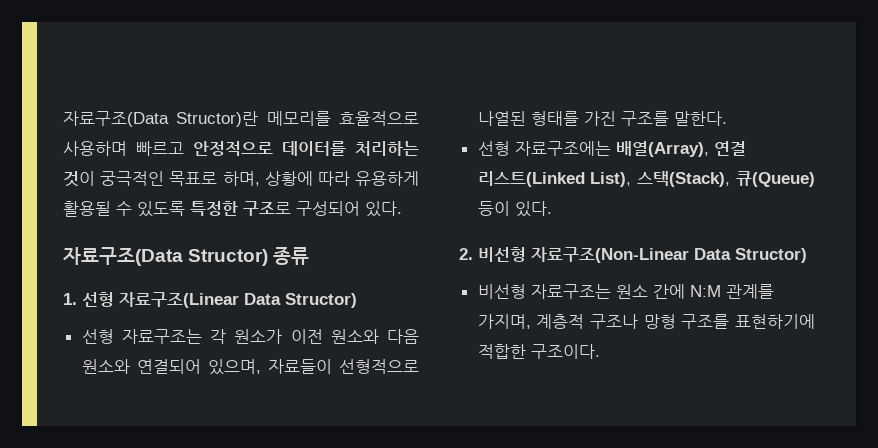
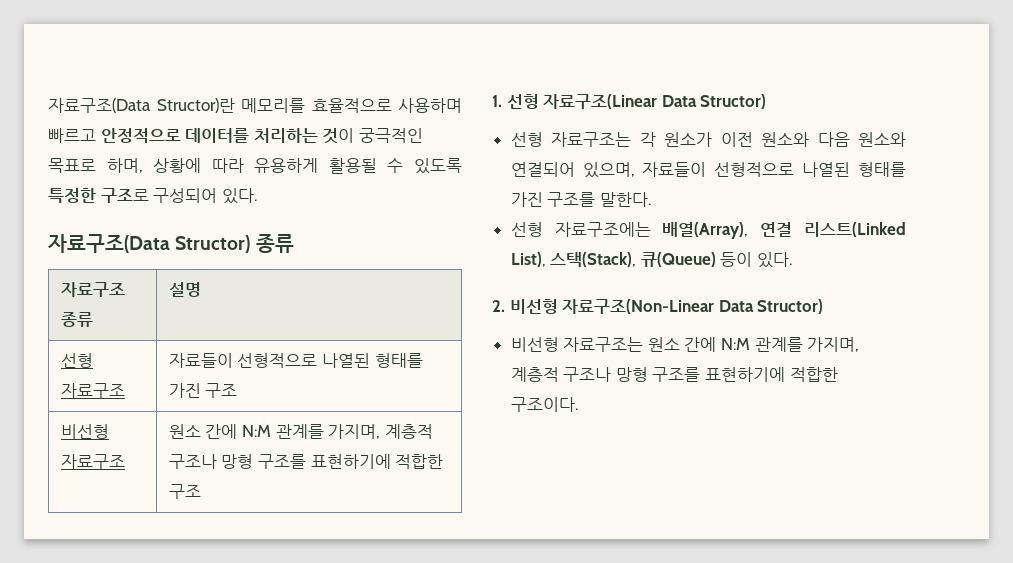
+ 자료구조 종류 | 설명
+ 선형 자료구조 | 자료들이 선형적으로 나열된 형태를 가진 구조
+ 비선형 자료구조 | 원소 간에 N:M 관계를 가지며, 계층적 구조나 망형 구조를 표현하기에 적합한 구조

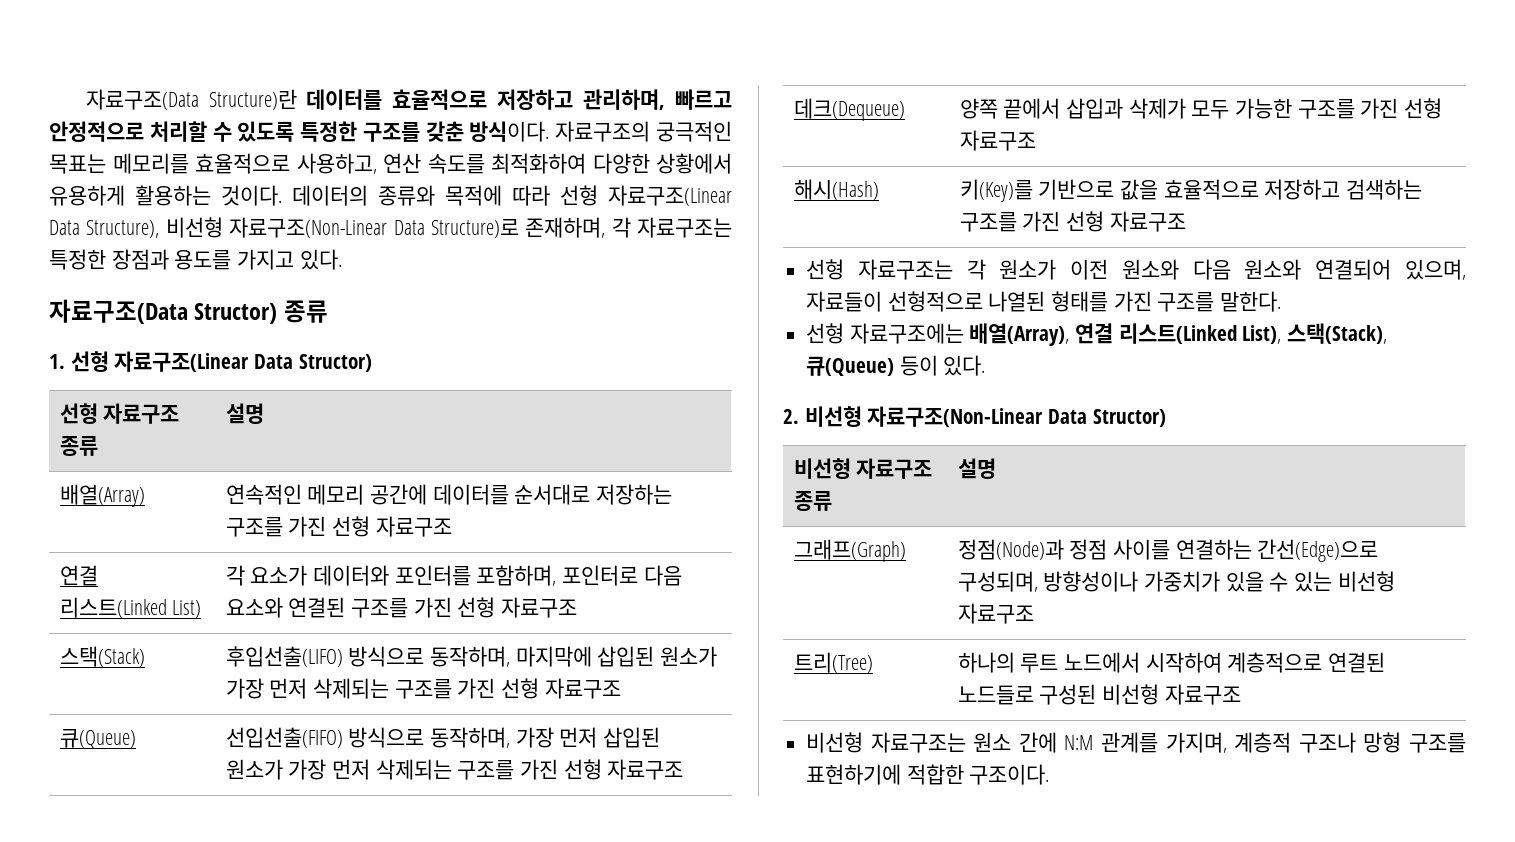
- 자료구조(Data Structor)란 메모리를 효율적으로 사용하며 빠르고 안정적으로 데이터를 처리하는 것이 궁극적인 목표로 하며, 상황에 따라 유용하게 활용될 수 있도록 특정한 구조로 구성되어 있다.
+ 자료구조(Data Structure)란 데이터를 효율적으로 저장하고 관리하며, 빠르고 안정적으로 처리할 수 있도록 특정한 구조를 갖춘 방식이다. 자료구조의 궁극적인 목표는 메모리를 효율적으로 사용하고, 연산 속도를 최적화하여 다양한 상황에서 유용하게 활용하는 것이다. 데이터의 종류와 목적에 따라 선형 자료구조(Linear Data Structure), 비선형 자료구조(Non-Linear Data Structure)로 존재하며, 각 자료구조는 특정한 장점과 용도를 가지고 있다.
  자료구조(Data Structor) 종류
- 자료구조 종류 | 설명
- 선형 자료구조 | 자료들이 선형적으로 나열된 형태를 가진 구조
- 비선형 자료구조 | 원소 간에 N:M 관계를 가지며, 계층적 구조나 망형 구조를 표현하기에 적합한 구조
+ 선형 자료구조 종류 | 설명
+ 배열(Array) | 연속적인 메모리 공간에 데이터를 순서대로 저장하는 구조를 가진 선형 자료구조
+ 연결 리스트(Linked List) | 각 요소가 데이터와 포인터를 포함하며, 포인터로 다음 요소와 연결된 구조를 가진 선형 자료구조
+ 스택(Stack) | 후입선출(LIFO) 방식으로 동작하며, 마지막에 삽입된 원소가 가장 먼저 삭제되는 구조를 가진 선형 자료구조
+ 큐(Queue) | 선입선출(FIFO) 방식으로 동작하며, 가장 먼저 삽입된 원소가 가장 먼저 삭제되는 구조를 가진 선형 자료구조
+ 데크(Dequeue) | 양쪽 끝에서 삽입과 삭제가 모두 가능한 구조를 가진 선형 자료구조
+ 해시(Hash) | 키(Key)를 기반으로 값을 효율적으로 저장하고 검색하는 구조를 가진 선형 자료구조
+ 비선형 자료구조 종류 | 설명
+ 그래프(Graph) | 정점(Node)과 정점 사이를 연결하는 간선(Edge)으로 구성되며, 방향성이나 가중치가 있을 수 있는 비선형 자료구조
+ 트리(Tree) | 하나의 루트 노드에서 시작하여 계층적으로 연결된 노드들로 구성된 비선형 자료구조

